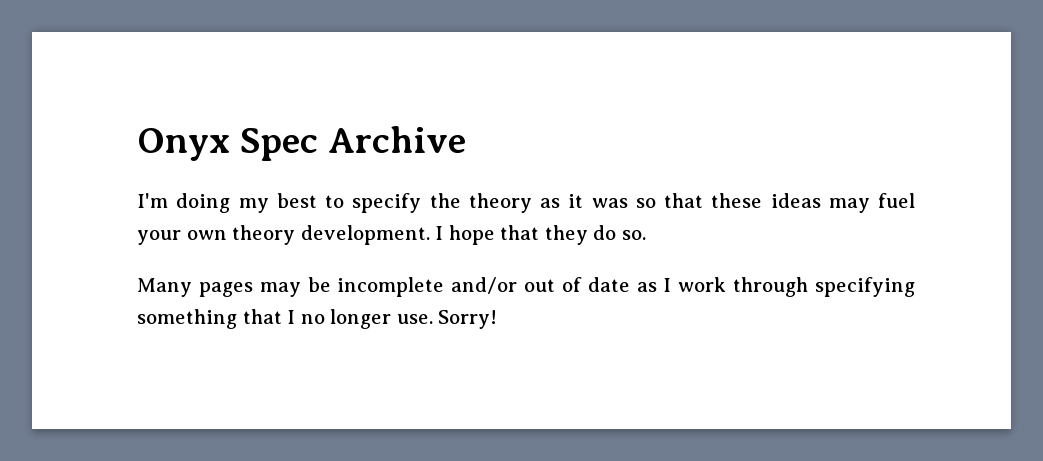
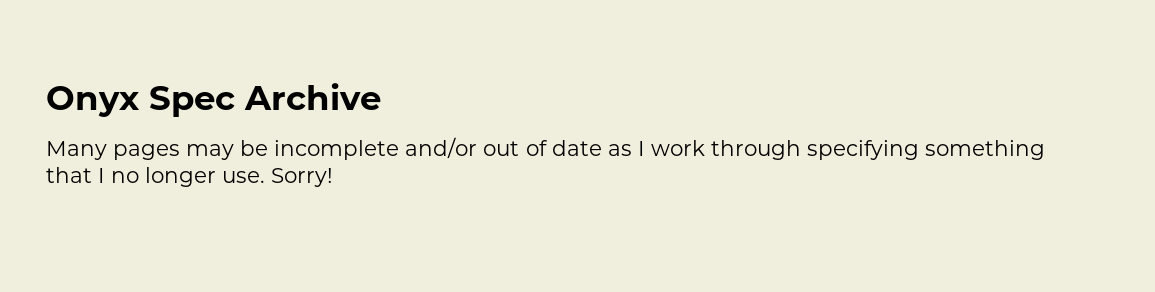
- I'm doing my best to specify the theory as it was so that these ideas may fuel your own theory development. I hope that they do so.

